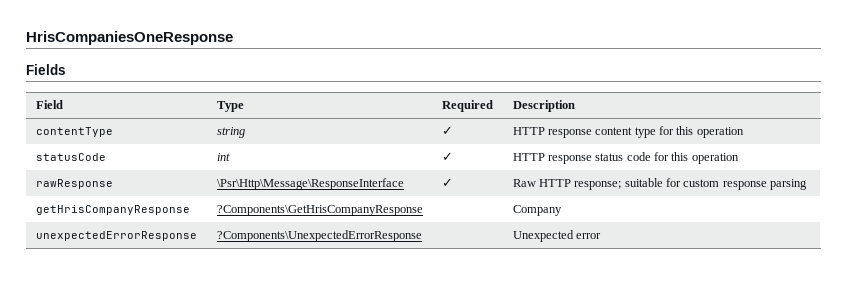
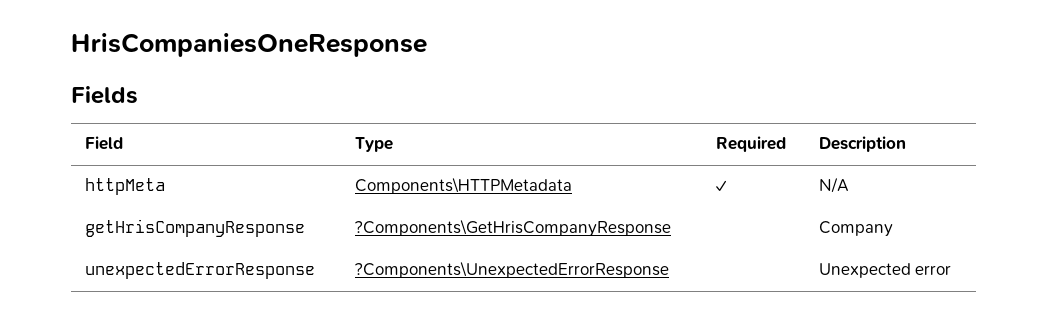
- contentType | string | ✓ | HTTP response content type for this operation
- statusCode | int | ✓ | HTTP response status code for this operation
- rawResponse | \Psr\Http\Message\ResponseInterface | ✓ | Raw HTTP response; suitable for custom response parsing
+ httpMeta | Components\HTTPMetadata | ✓ | N/A

